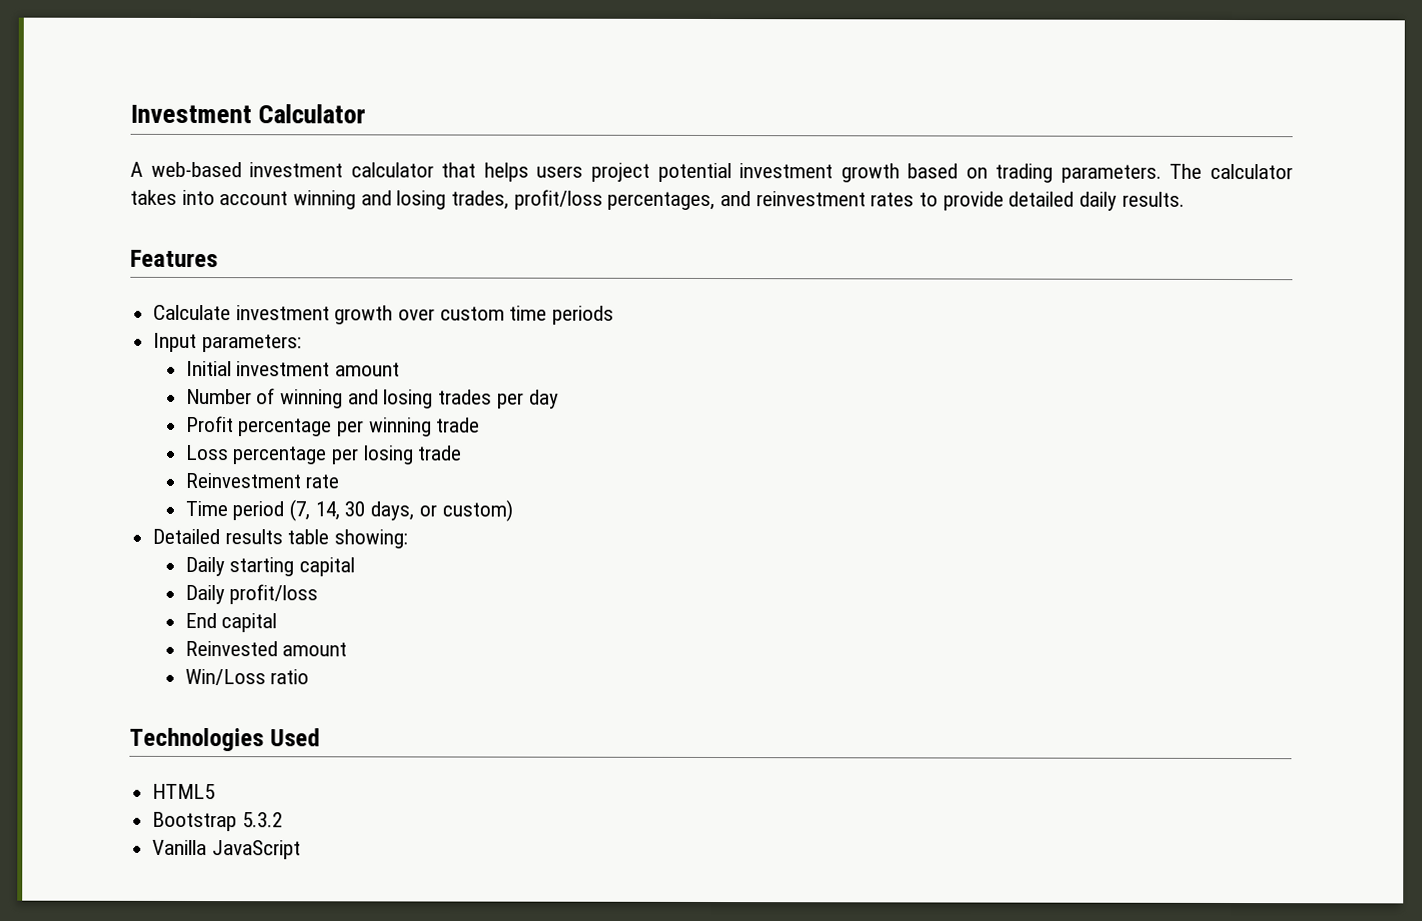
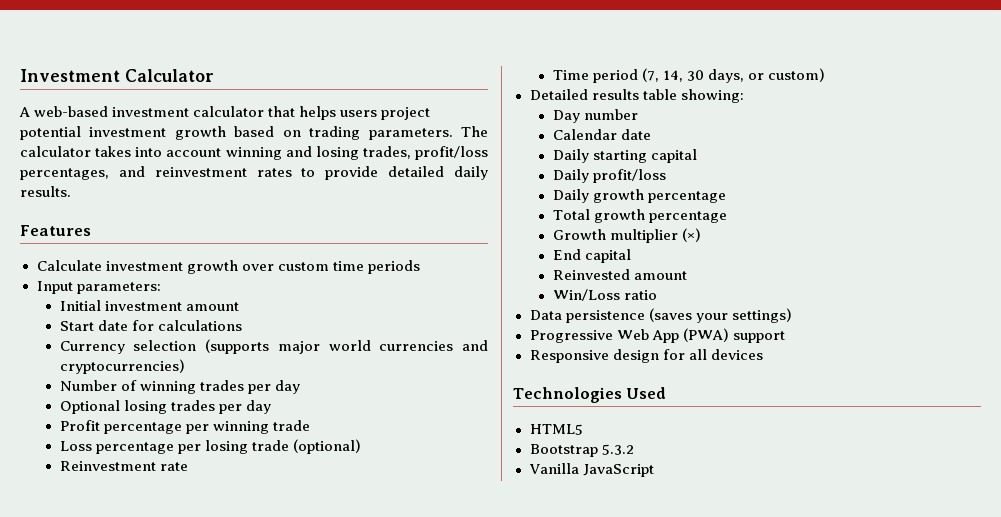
+ Start date for calculations
+ Currency selection (supports major world currencies and cryptocurrencies)
- Number of winning and losing trades per day
+ Number of winning trades per day
+ Optional losing trades per day
- Loss percentage per losing trade
+ Loss percentage per losing trade (optional)
+ Day number
+ Calendar date
+ Daily growth percentage
+ Total growth percentage
+ Growth multiplier (×)
+ Data persistence (saves your settings)
+ Progressive Web App (PWA) support
+ Responsive design for all devices

